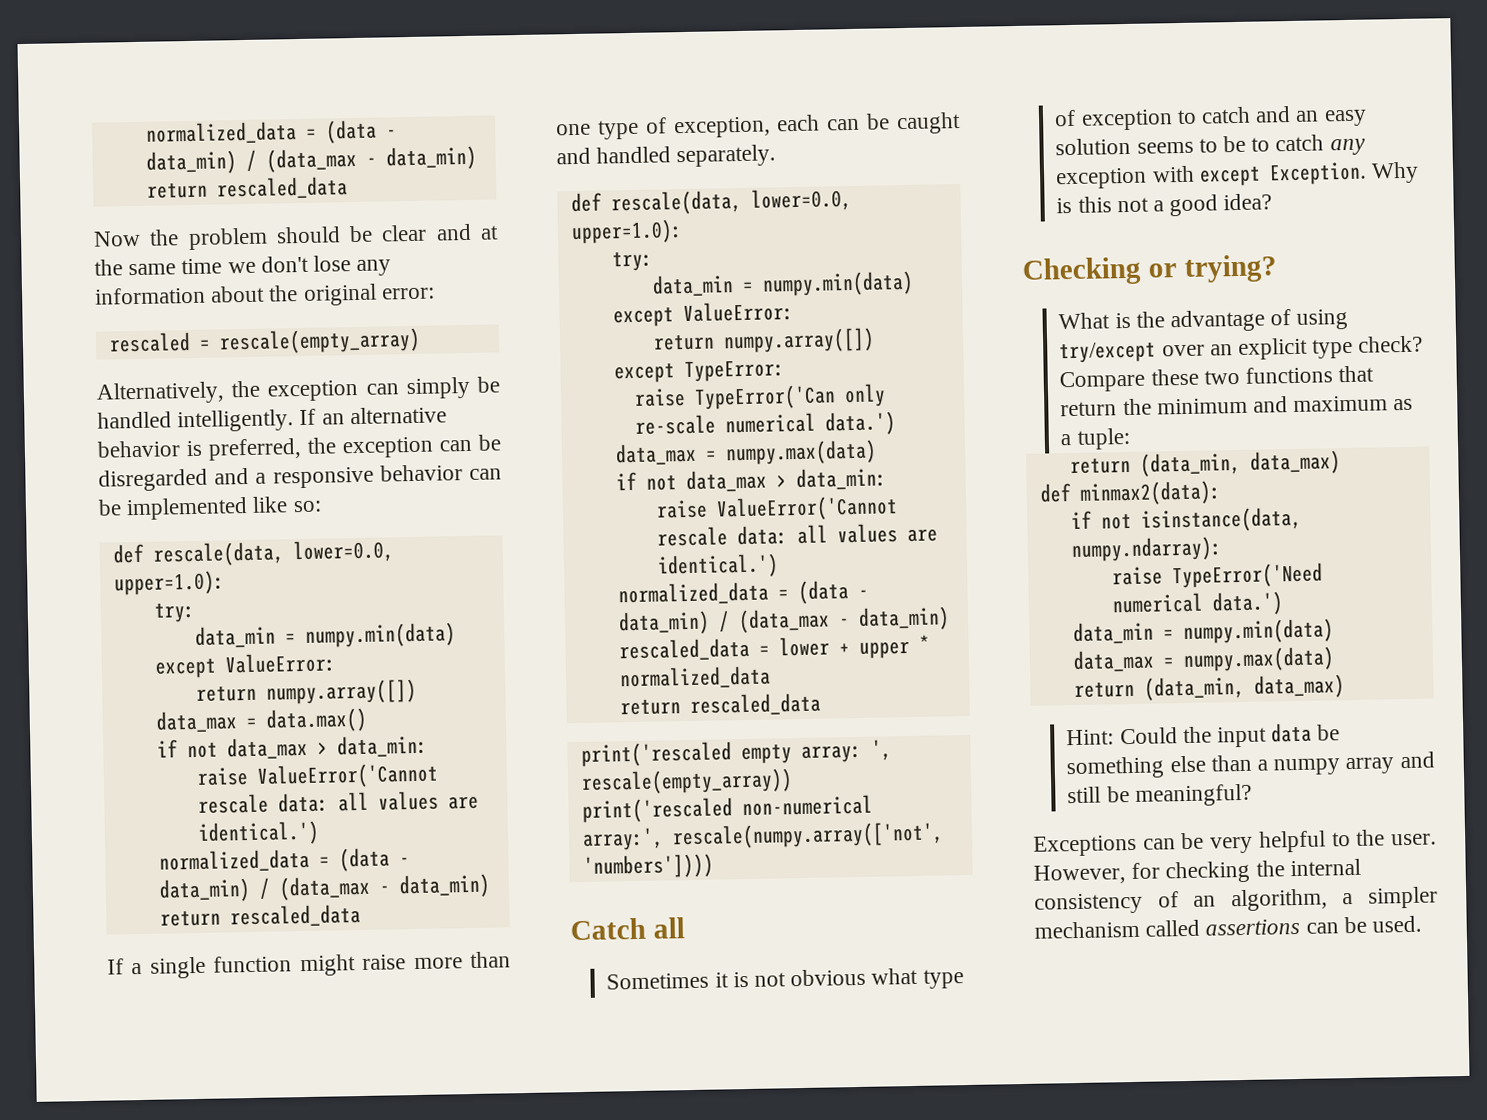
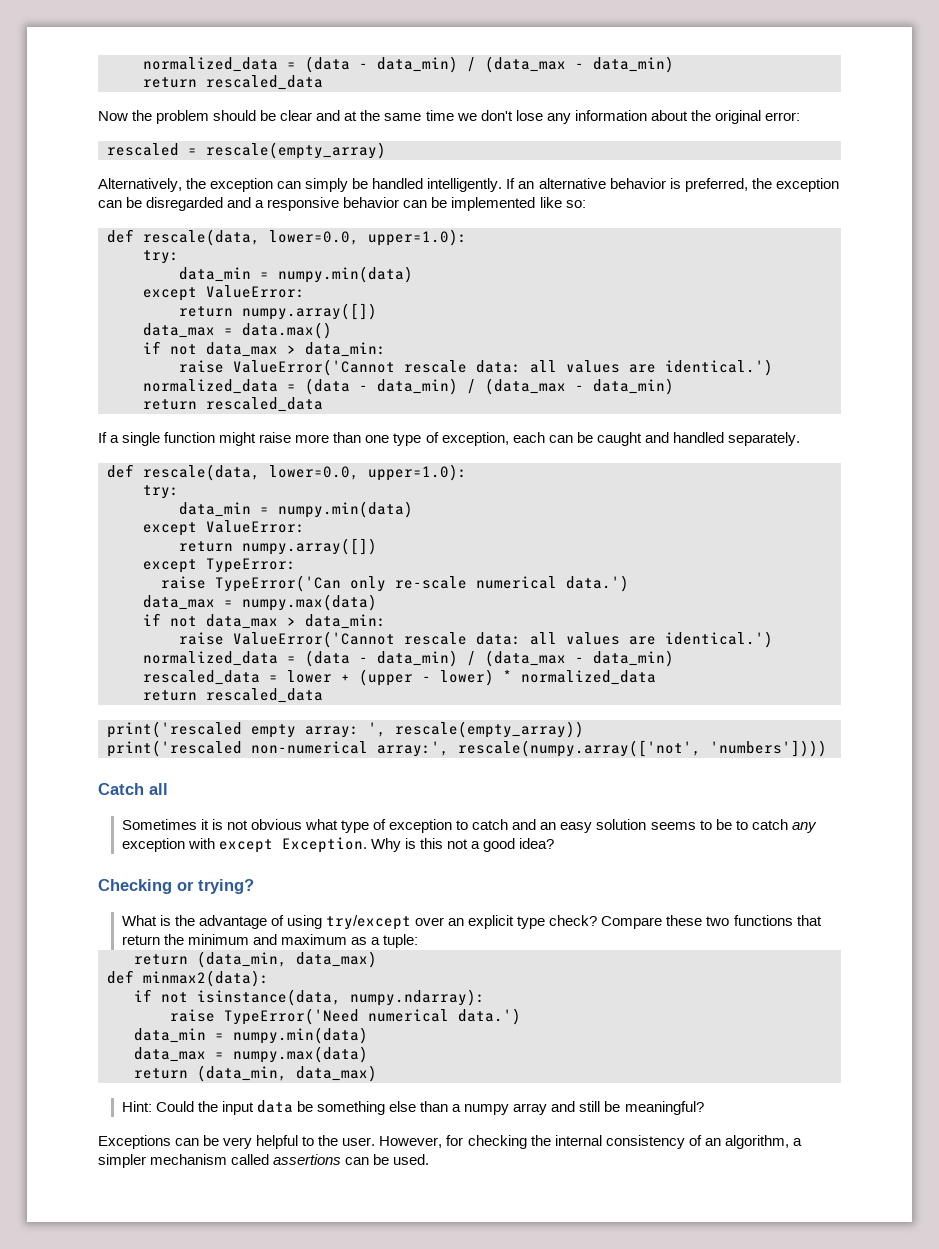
- rescaled_data = lower + upper * normalized_data
+ rescaled_data = lower + (upper - lower) * normalized_data

